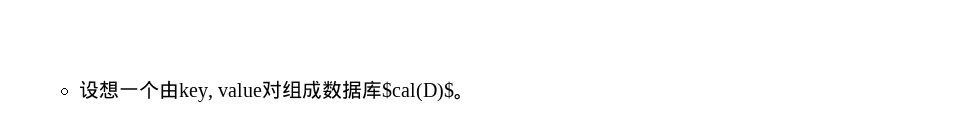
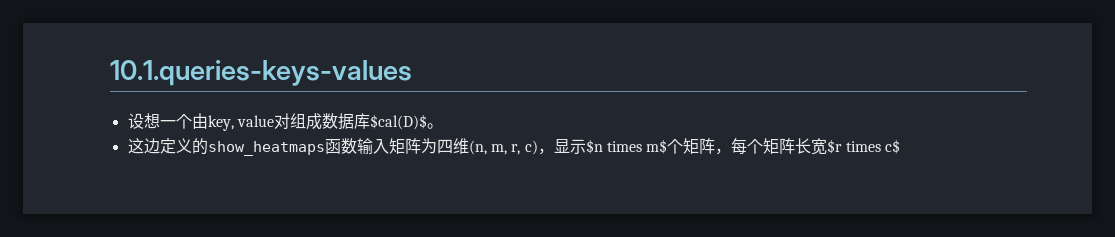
+ 10.1.queries-keys-values
+ 这边定义的show_heatmaps函数输入矩阵为四维(n, m, r, c)，显示$n times m$个矩阵，每个矩阵长宽$r times c$

